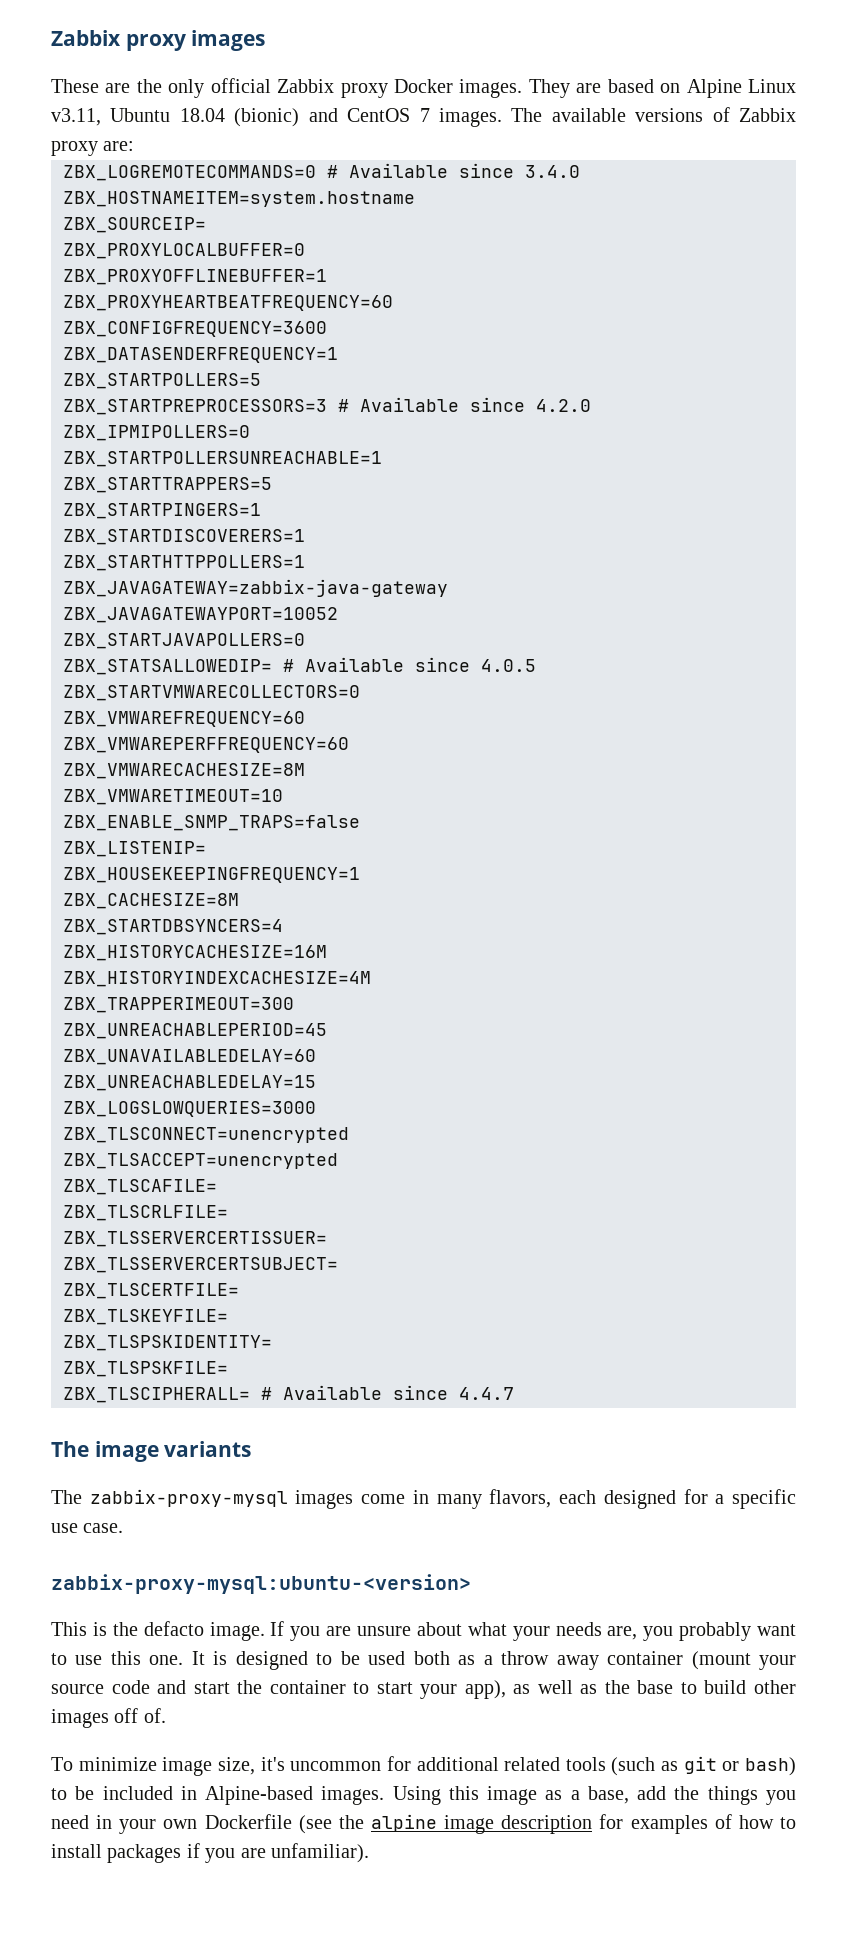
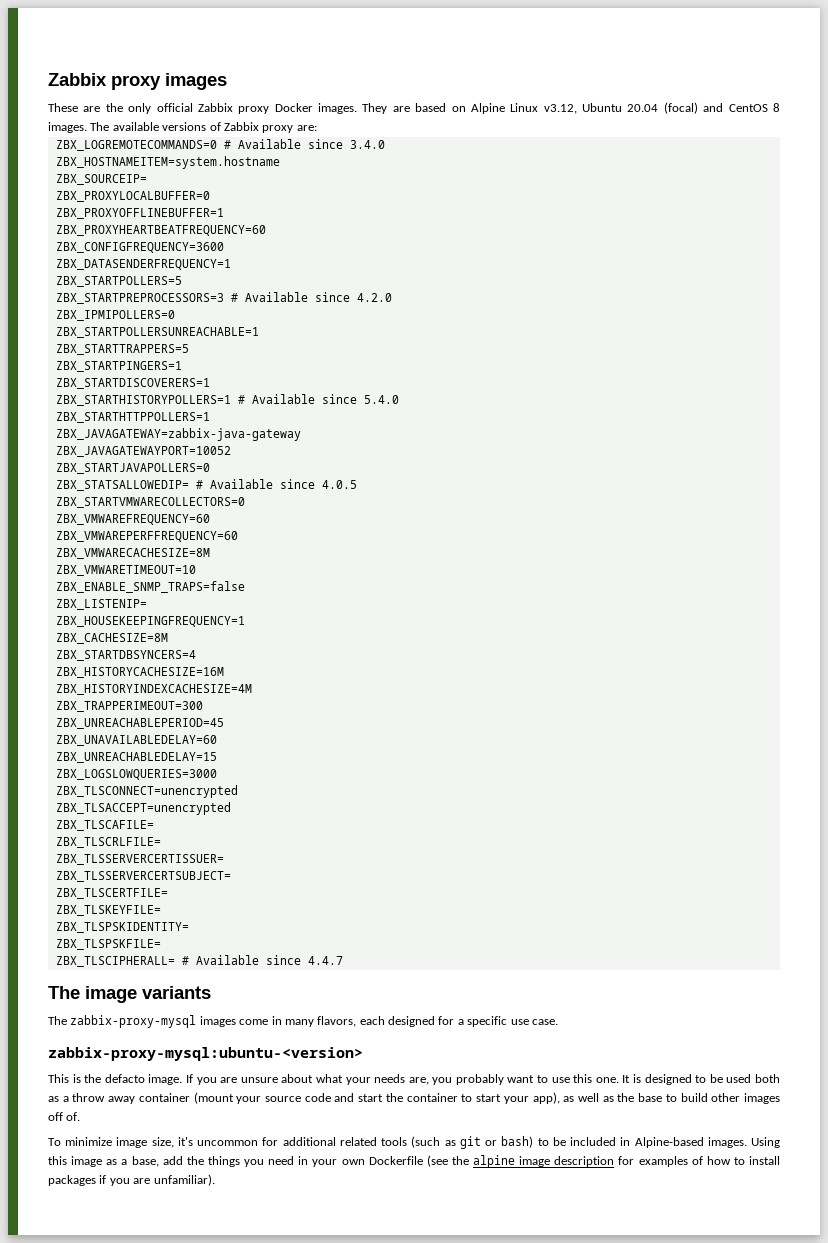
- They are based on Alpine Linux v3.11, Ubuntu 18.04 (bionic) and CentOS 7 images.
+ They are based on Alpine Linux v3.12, Ubuntu 20.04 (focal) and CentOS 8 images.
+ ZBX_STARTHISTORYPOLLERS=1 # Available since 5.4.0

